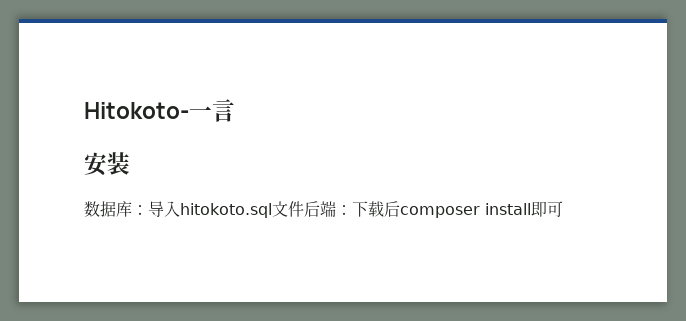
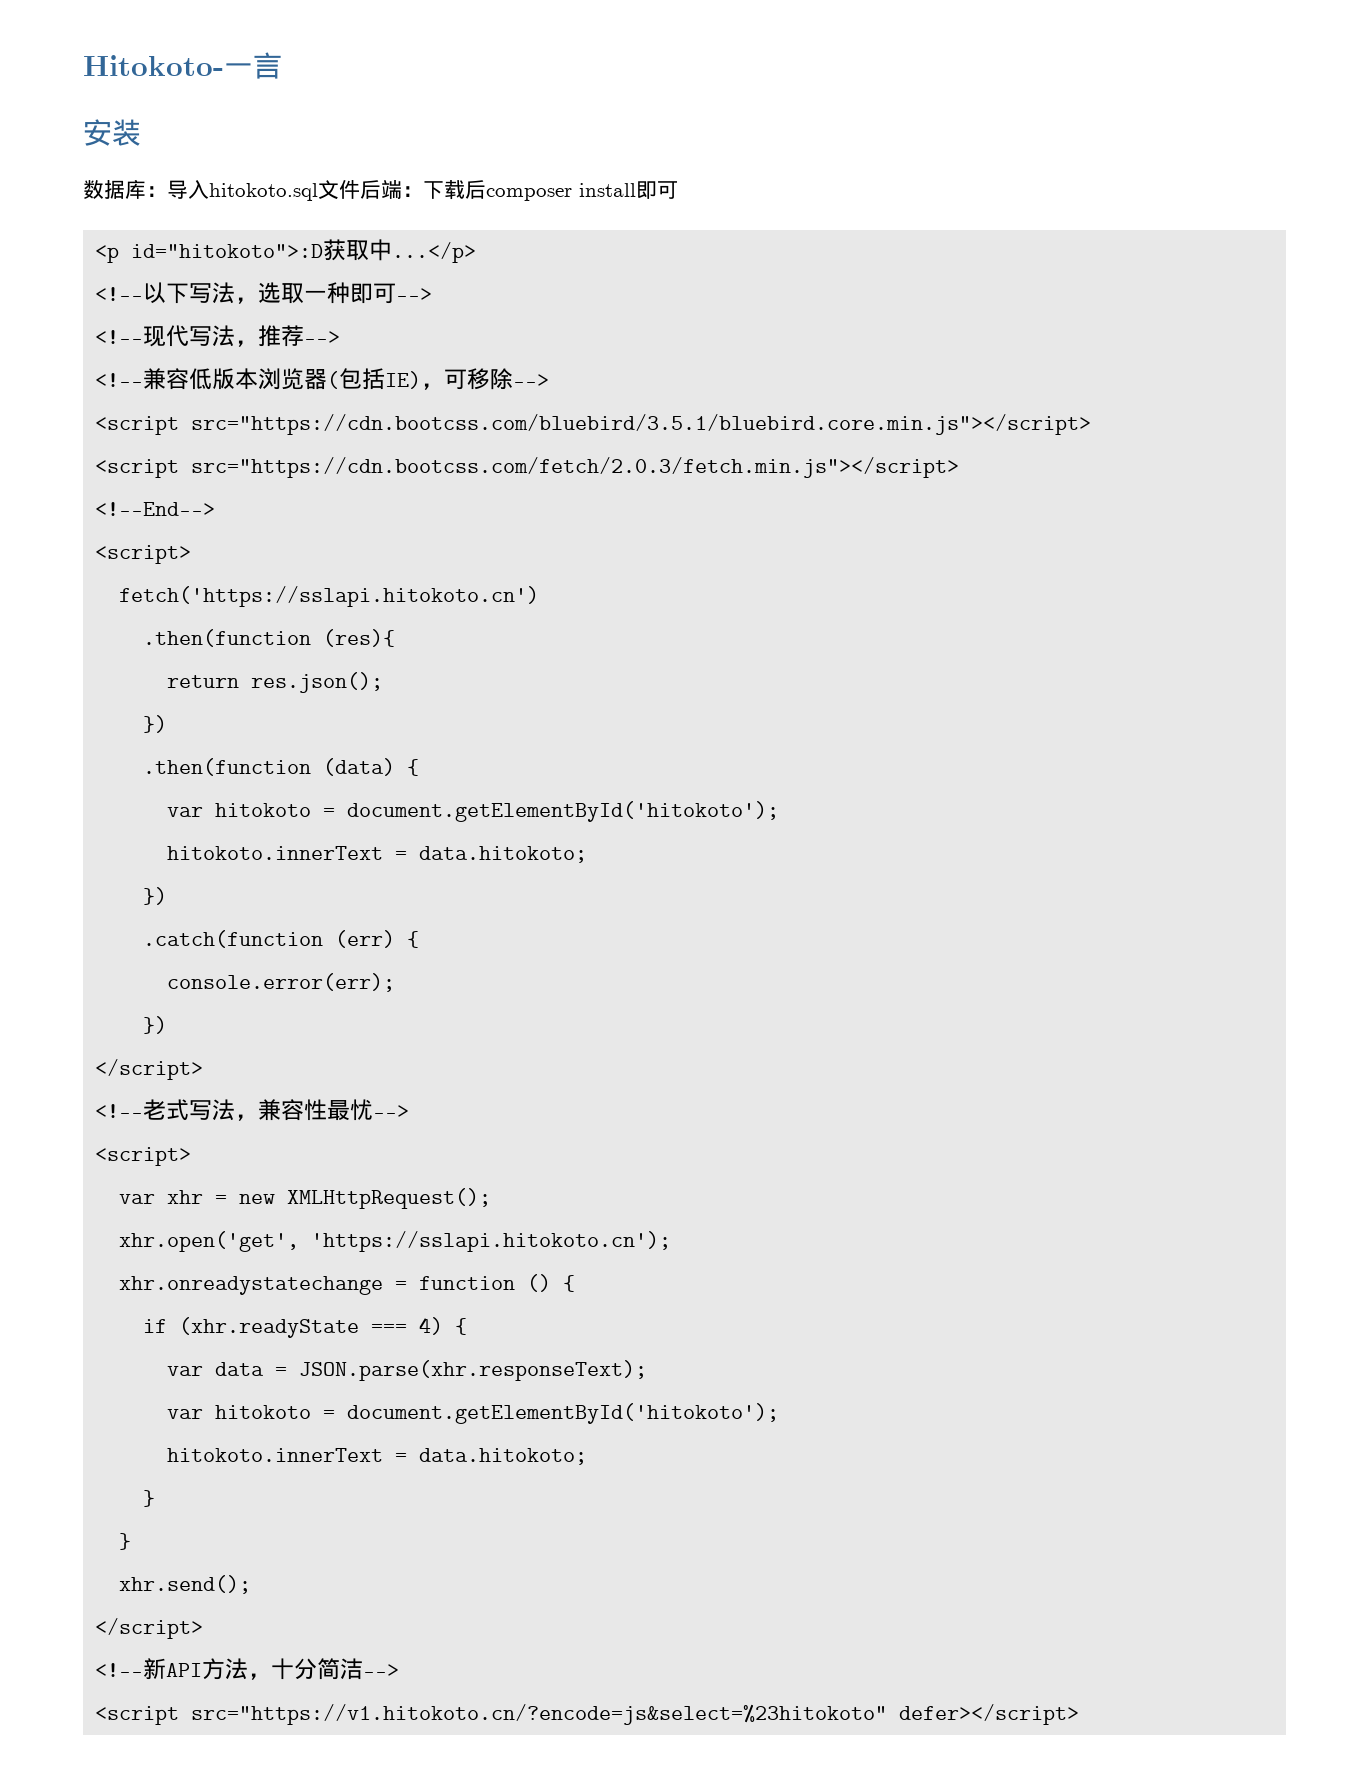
+ <p id="hitokoto">:D获取中...</p>
+ <!--以下写法，选取一种即可-->
+ <!--现代写法，推荐-->
+ <!--兼容低版本浏览器(包括IE)，可移除-->
+ <script src="https://cdn.bootcss.com/bluebird/3.5.1/bluebird.core.min.js"></script>
+ <script src="https://cdn.bootcss.com/fetch/2.0.3/fetch.min.js"></script>
+ <!--End-->
+ <script>
+ fetch('https://sslapi.hitokoto.cn')
+ .then(function (res){
+ return res.json();
+ })
+ .then(function (data) {
+ var hitokoto = document.getElementById('hitokoto');
+ hitokoto.innerText = data.hitokoto;
+ })
+ .catch(function (err) {
+ console.error(err);
+ })
+ </script>
+ <!--老式写法，兼容性最忧-->
+ <script>
+ var xhr = new XMLHttpRequest();
+ xhr.open('get', 'https://sslapi.hitokoto.cn');
+ xhr.onreadystatechange = function () {
+ if (xhr.readyState === 4) {
+ var data = JSON.parse(xhr.responseText);
+ var hitokoto = document.getElementById('hitokoto');
+ hitokoto.innerText = data.hitokoto;
+ }
+ }
+ xhr.send();
+ </script>
+ <!--新API方法，十分简洁-->
+ <script src="https://v1.hitokoto.cn/?encode=js&select=%23hitokoto" defer></script>

